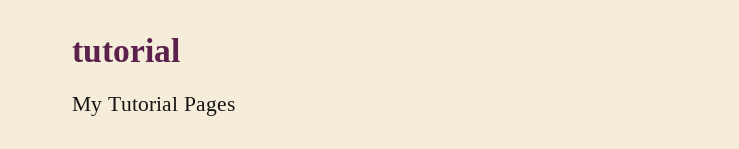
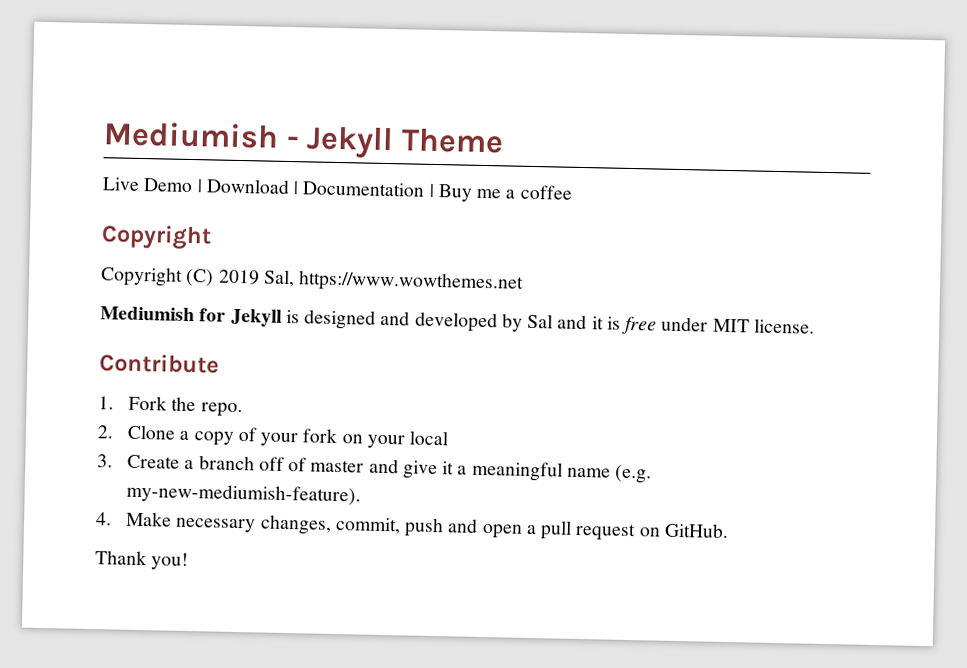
- tutorial
- My Tutorial Pages
+ Mediumish - Jekyll Theme
+ Live Demo | Download | Documentation | Buy me a coffee
+ Copyright
+ Copyright (C) 2019 Sal, https://www.wowthemes.net
+ Mediumish for Jekyll is designed and developed by Sal and it is free under MIT license.
+ Contribute
+ 1. Fork the repo.
+ 2. Clone a copy of your fork on your local
+ 3. Create a branch off of master and give it a meaningful name (e.g. my-new-mediumish-feature).
+ 4. Make necessary changes, commit, push and open a pull request on GitHub.
+ Thank you!

